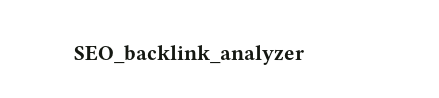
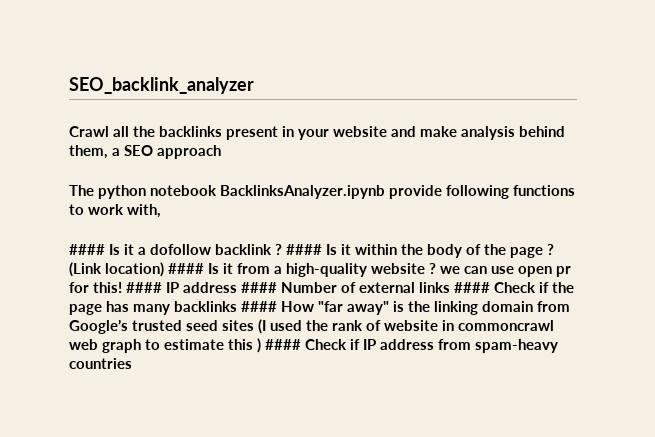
+ Crawl all the backlinks present in your website and make analysis behind them, a SEO approach
+ The python notebook BacklinksAnalyzer.ipynb provide following functions to work with,
+ #### Is it a dofollow backlink ? #### Is it within the body of the page ? (Link location) #### Is it from a high-quality website ? we can use open pr for this! #### IP address #### Number of external links #### Check if the page has many backlinks #### How "far away" is the linking domain from Google’s trusted seed sites (I used the rank of website in commoncrawl web graph to estimate this ) #### Check if IP address from spam-heavy countries

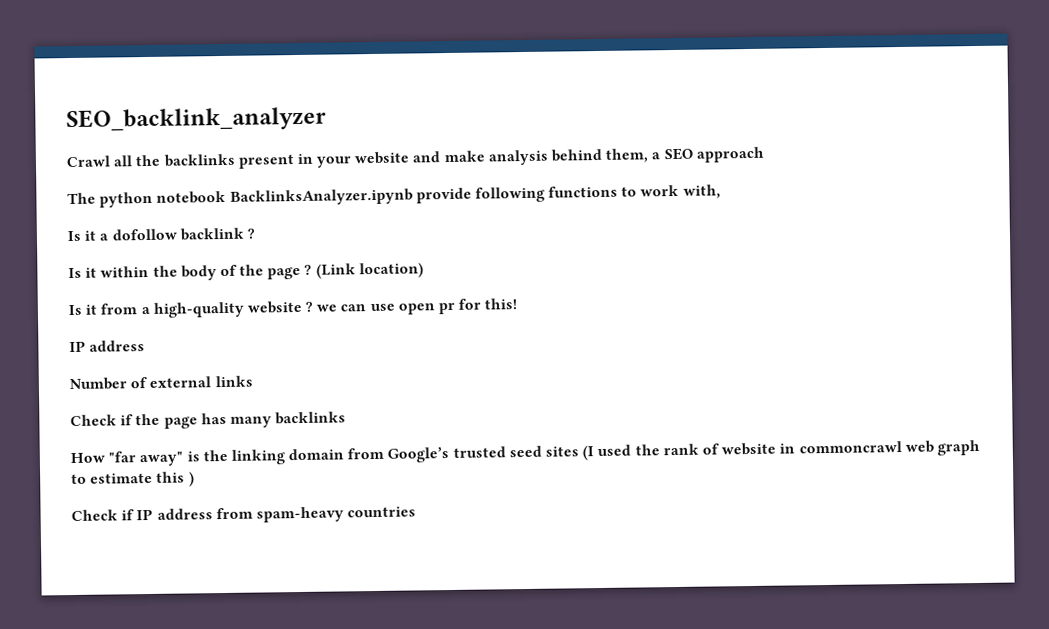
- #### Is it a dofollow backlink ? #### Is it within the body of the page ?
+ Is it a dofollow backlink ?
+ Is it within the body of the page ?
- (Link location) #### Is it from a high-quality website ? we can use open pr for this! #### IP address #### Number of external links #### Check if the page has many backlinks #### How "far away" is the linking domain from Google’s trusted seed sites (I used the rank of website in commoncrawl web graph to estimate this ) #### Check if IP address from spam-heavy countries
+ (Link location)
+ Is it from a high-quality website ? we can use open pr for this!
+ IP address
+ Number of external links
+ Check if the page has many backlinks
+ How "far away" is the linking domain from Google’s trusted seed sites (I used the rank of website in commoncrawl web graph to estimate this )
+ Check if IP address from spam-heavy countries

